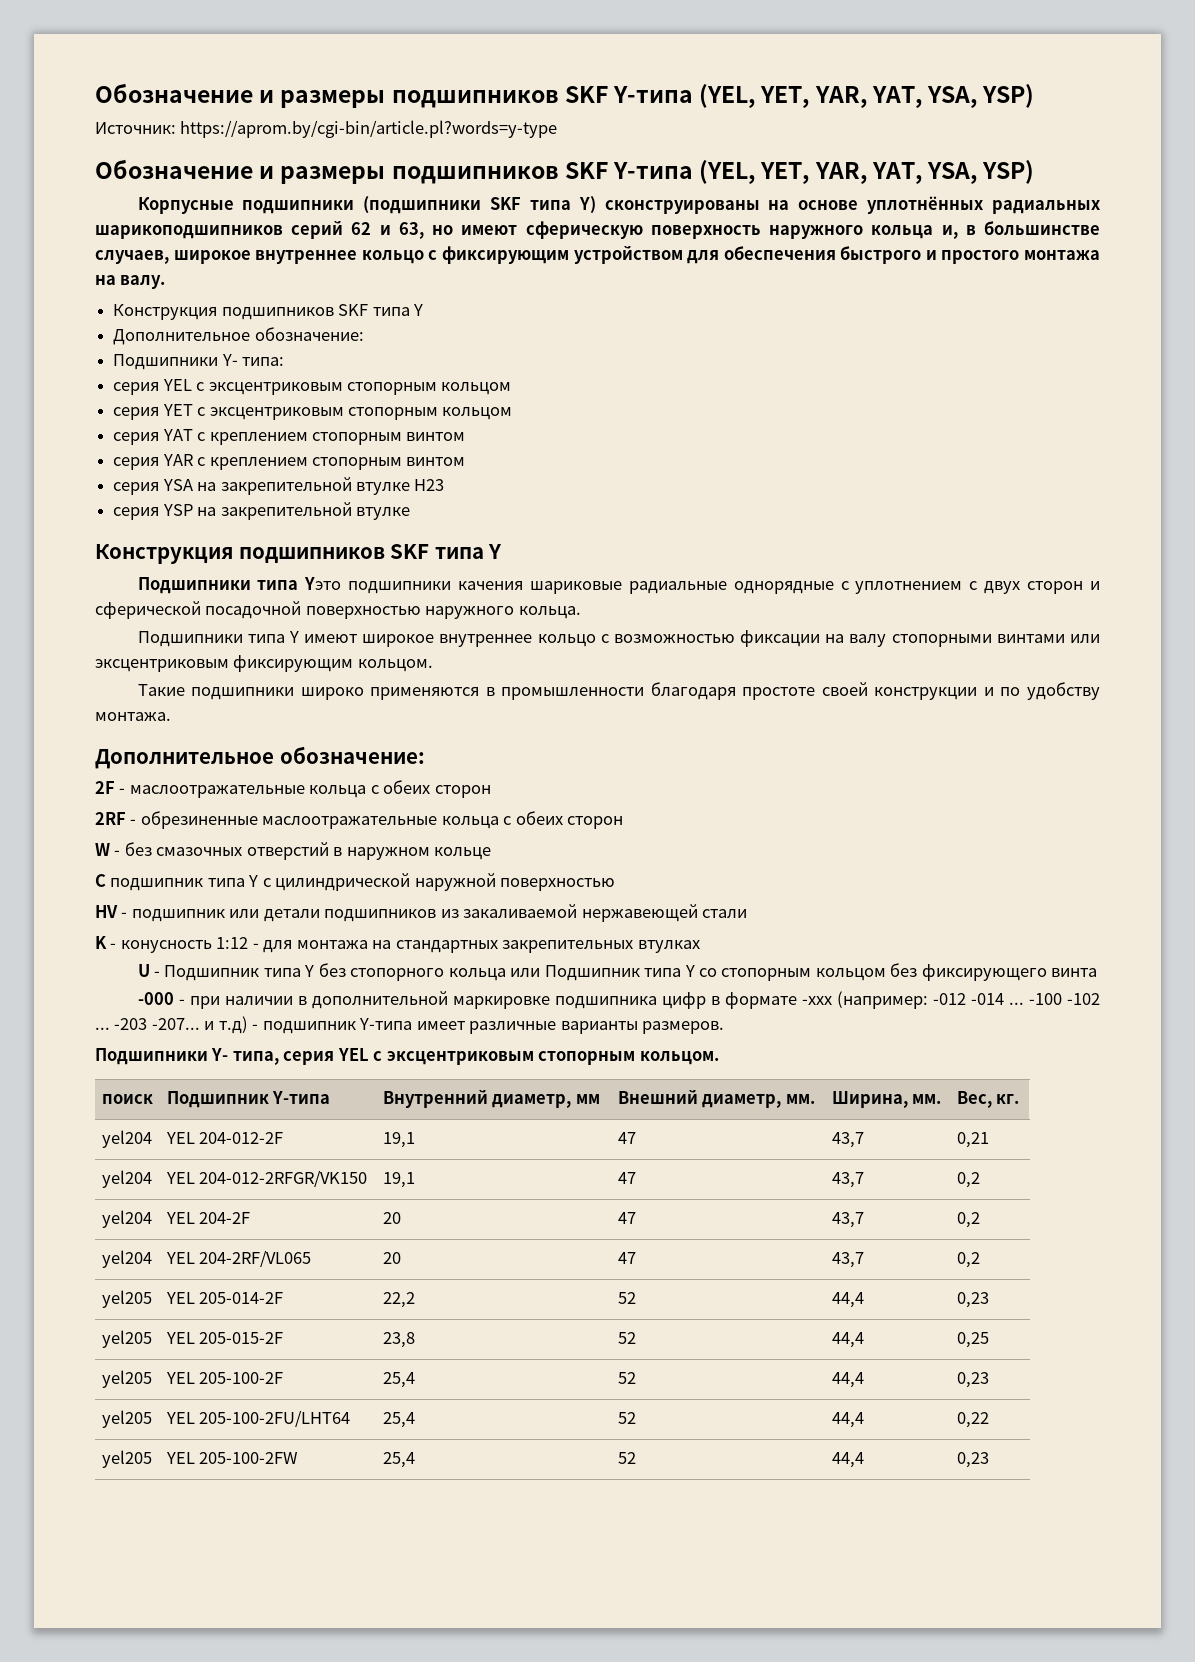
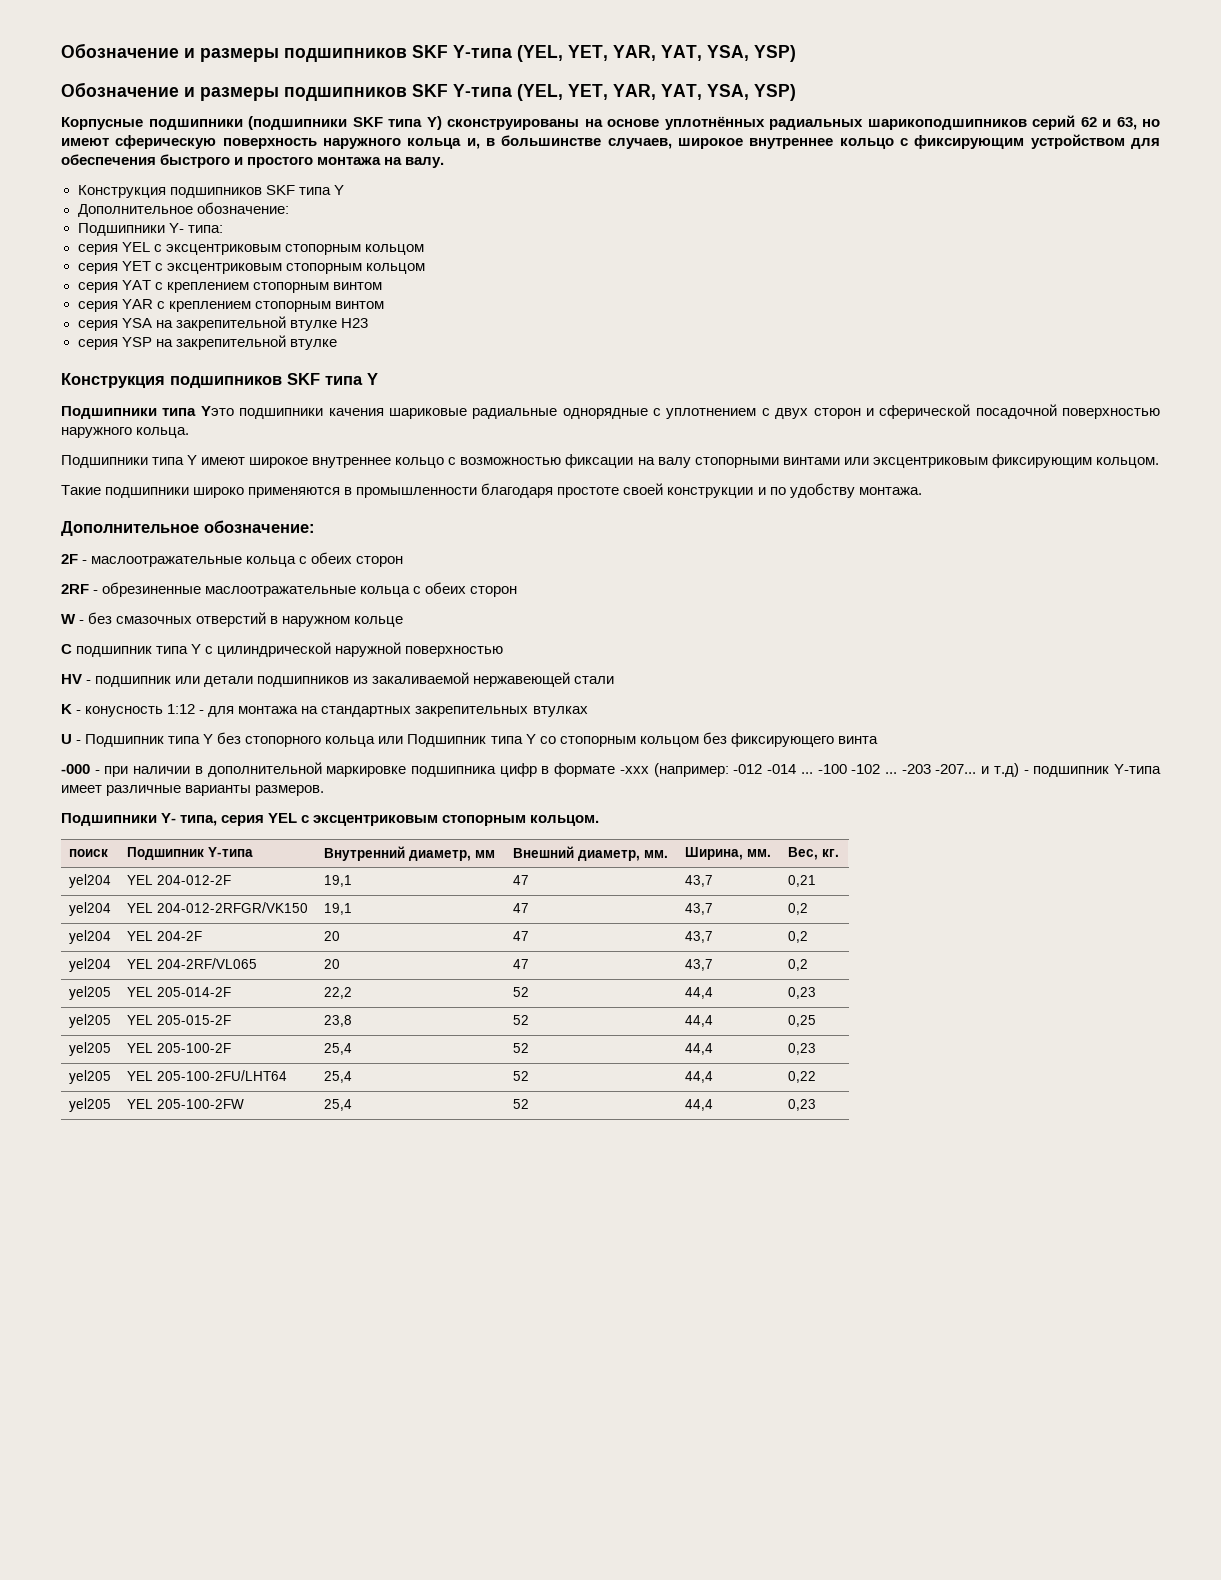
- Источник: https://aprom.by/cgi-bin/article.pl?words=y-type

